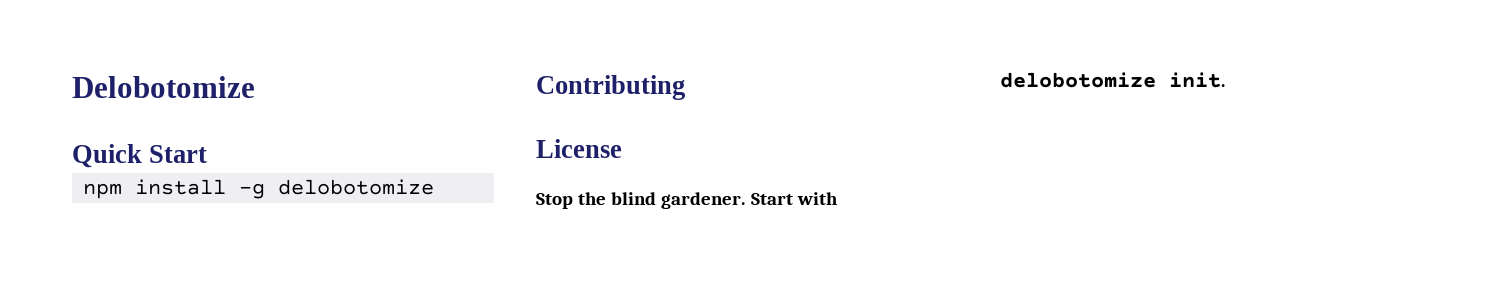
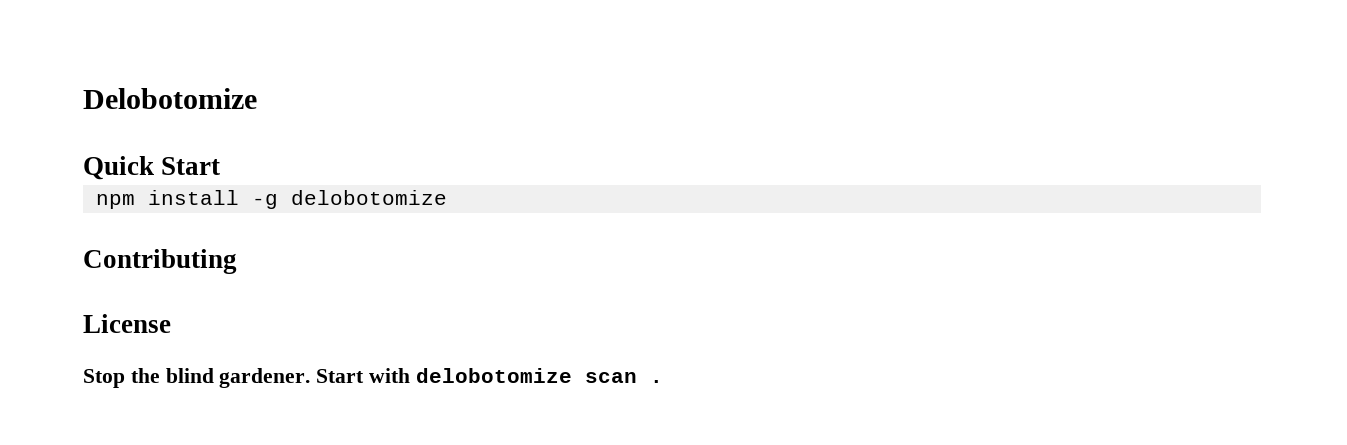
- Start with delobotomize init.
+ Start with delobotomize scan .

